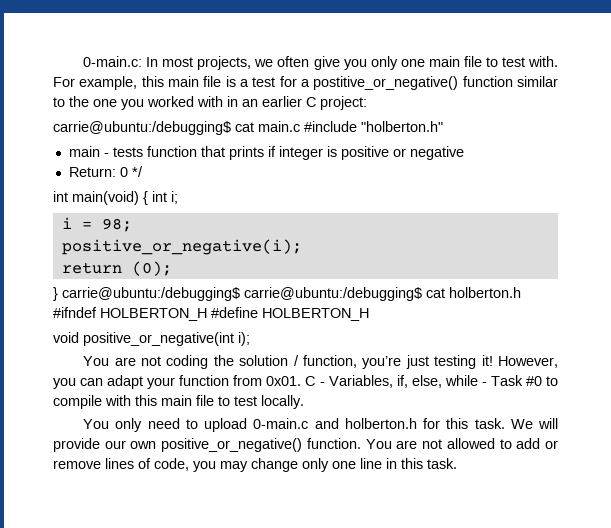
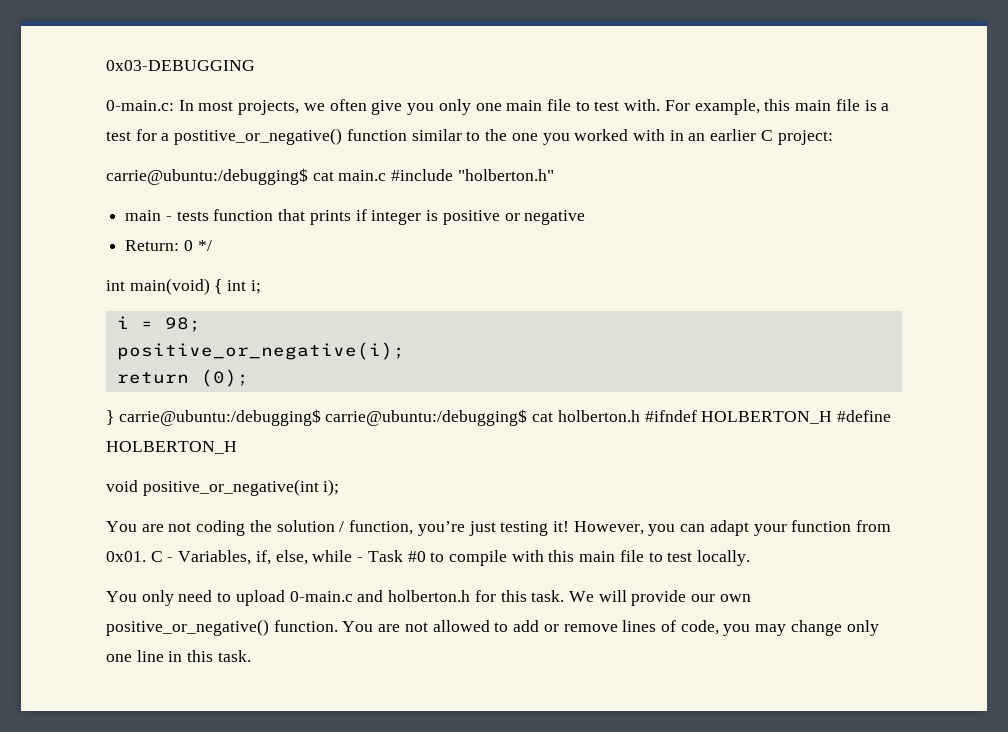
+ 0x03-DEBUGGING

